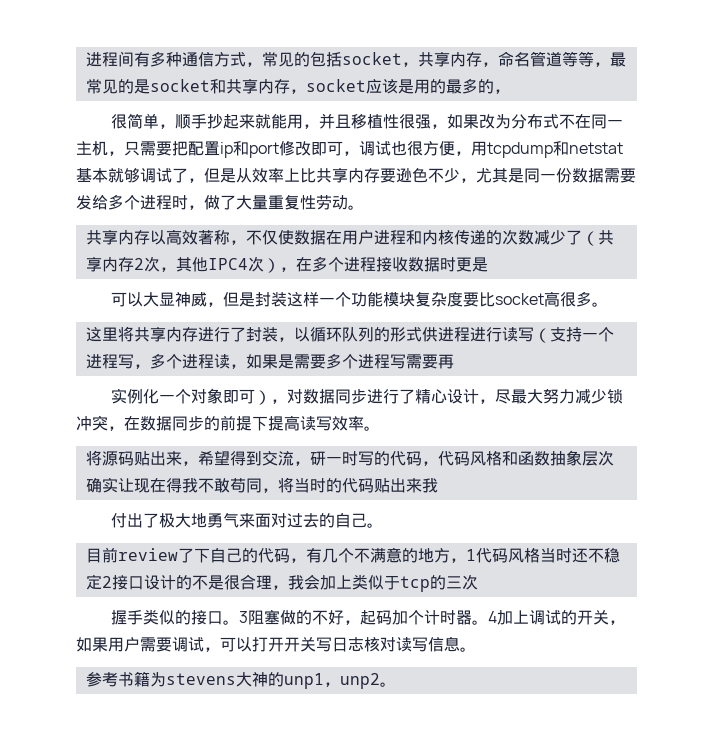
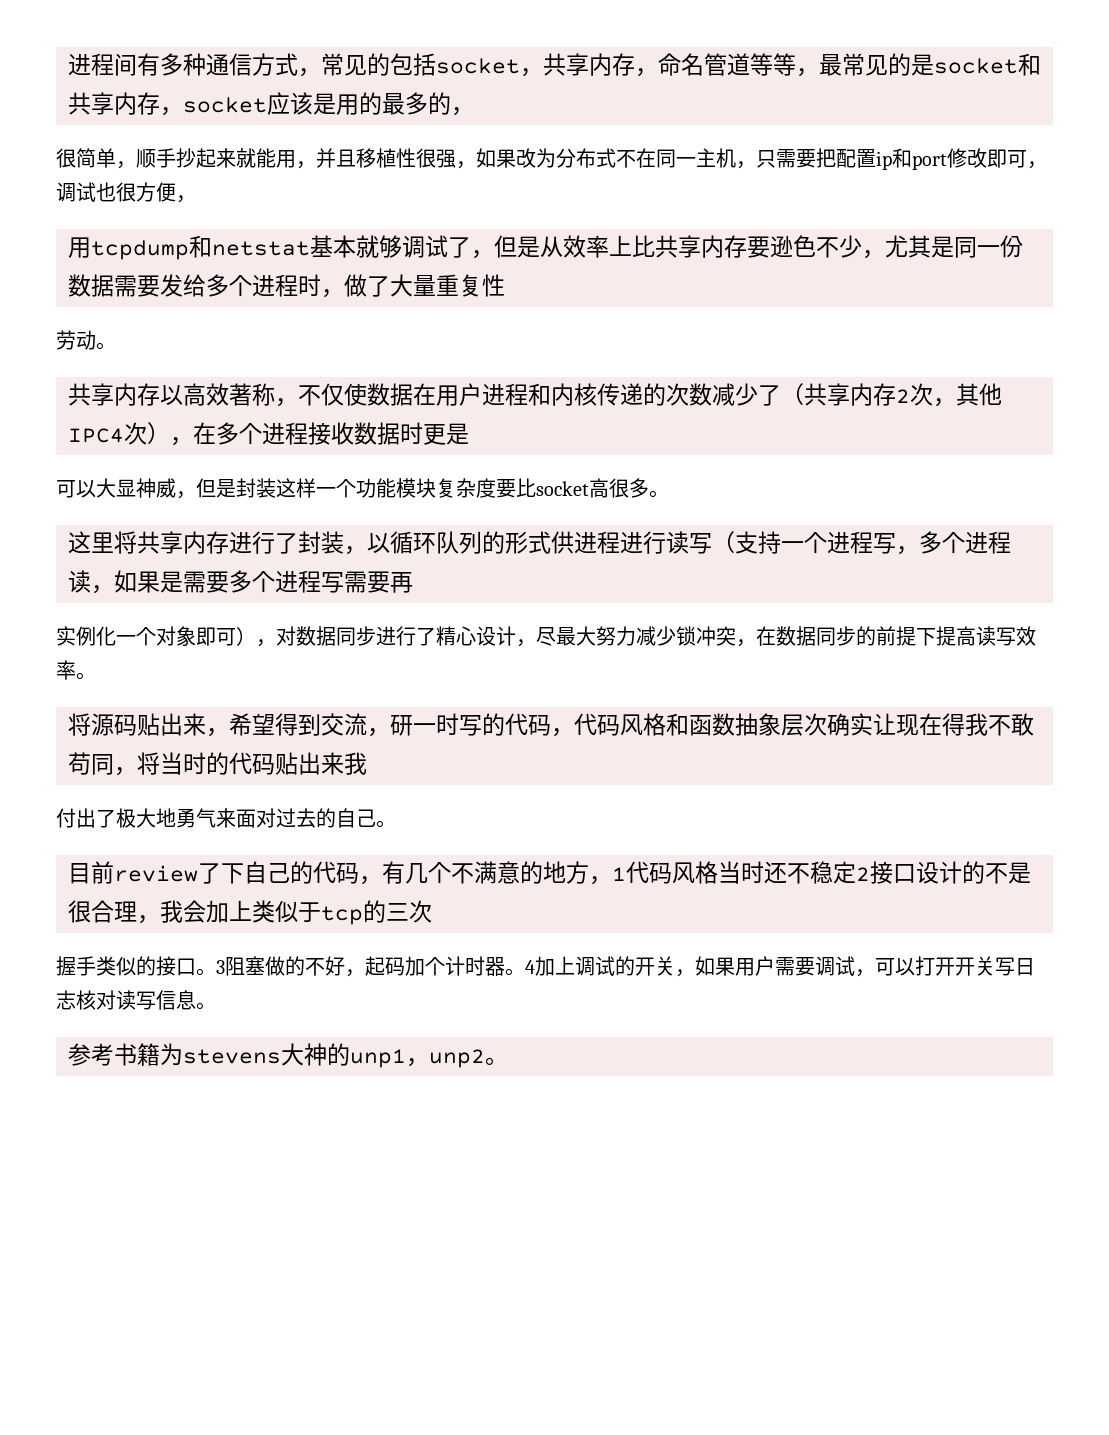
- 很简单，顺手抄起来就能用，并且移植性很强，如果改为分布式不在同一主机，只需要把配置ip和port修改即可，调试也很方便，用tcpdump和netstat基本就够调试了，但是从效率上比共享内存要逊色不少，尤其是同一份数据需要发给多个进程时，做了大量重复性劳动。
+ 很简单，顺手抄起来就能用，并且移植性很强，如果改为分布式不在同一主机，只需要把配置ip和port修改即可，调试也很方便，
+ 用tcpdump和netstat基本就够调试了，但是从效率上比共享内存要逊色不少，尤其是同一份数据需要发给多个进程时，做了大量重复性
+ 劳动。

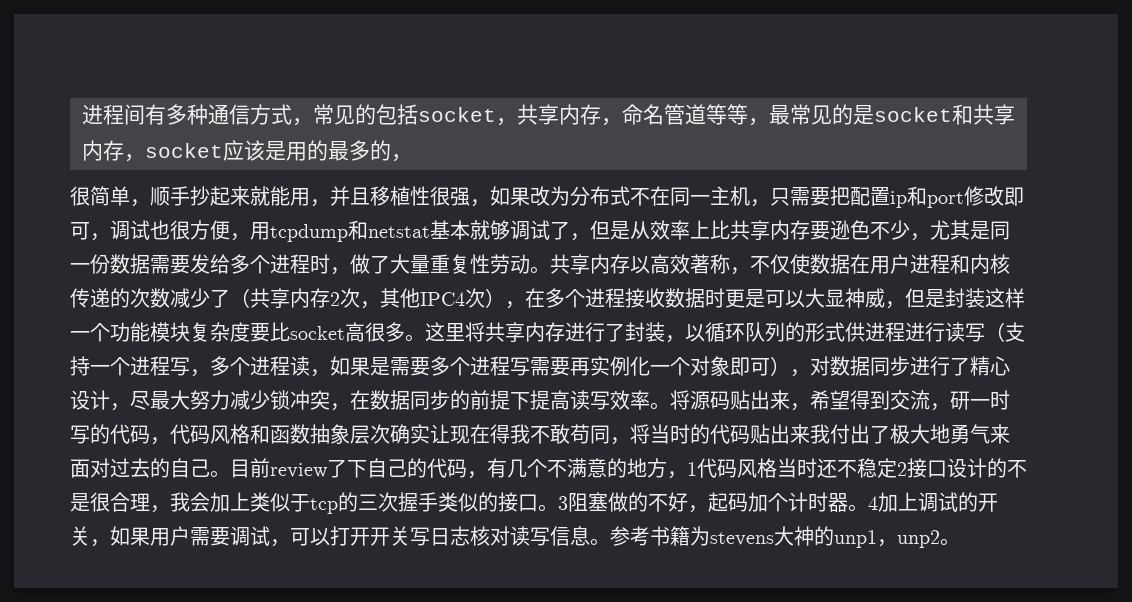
- 很简单，顺手抄起来就能用，并且移植性很强，如果改为分布式不在同一主机，只需要把配置ip和port修改即可，调试也很方便，
- 用tcpdump和netstat基本就够调试了，但是从效率上比共享内存要逊色不少，尤其是同一份数据需要发给多个进程时，做了大量重复性
- 劳动。
- 共享内存以高效著称，不仅使数据在用户进程和内核传递的次数减少了（共享内存2次，其他IPC4次），在多个进程接收数据时更是
- 可以大显神威，但是封装这样一个功能模块复杂度要比socket高很多。
- 这里将共享内存进行了封装，以循环队列的形式供进程进行读写（支持一个进程写，多个进程读，如果是需要多个进程写需要再
- 实例化一个对象即可），对数据同步进行了精心设计，尽最大努力减少锁冲突，在数据同步的前提下提高读写效率。
- 将源码贴出来，希望得到交流，研一时写的代码，代码风格和函数抽象层次确实让现在得我不敢苟同，将当时的代码贴出来我
- 付出了极大地勇气来面对过去的自己。
- 目前review了下自己的代码，有几个不满意的地方，1代码风格当时还不稳定2接口设计的不是很合理，我会加上类似于tcp的三次
- 握手类似的接口。
+ 很简单，顺手抄起来就能用，并且移植性很强，如果改为分布式不在同一主机，只需要把配置ip和port修改即可，调试也很方便，用tcpdump和netstat基本就够调试了，但是从效率上比共享内存要逊色不少，尤其是同一份数据需要发给多个进程时，做了大量重复性劳动。共享内存以高效著称，不仅使数据在用户进程和内核传递的次数减少了（共享内存2次，其他IPC4次），在多个进程接收数据时更是可以大显神威，但是封装这样一个功能模块复杂度要比socket高很多。这里将共享内存进行了封装，以循环队列的形式供进程进行读写（支持一个进程写，多个进程读，如果是需要多个进程写需要再实例化一个对象即可），对数据同步进行了精心设计，尽最大努力减少锁冲突，在数据同步的前提下提高读写效率。将源码贴出来，希望得到交流，研一时写的代码，代码风格和函数抽象层次确实让现在得我不敢苟同，将当时的代码贴出来我付出了极大地勇气来面对过去的自己。目前review了下自己的代码，有几个不满意的地方，1代码风格当时还不稳定2接口设计的不是很合理，我会加上类似于tcp的三次握手类似的接口。
- 4加上调试的开关，如果用户需要调试，可以打开开关写日志核对读写信息。
- 参考书籍为stevens大神的unp1，unp2。
+ 4加上调试的开关，如果用户需要调试，可以打开开关写日志核对读写信息。参考书籍为stevens大神的unp1，unp2。

